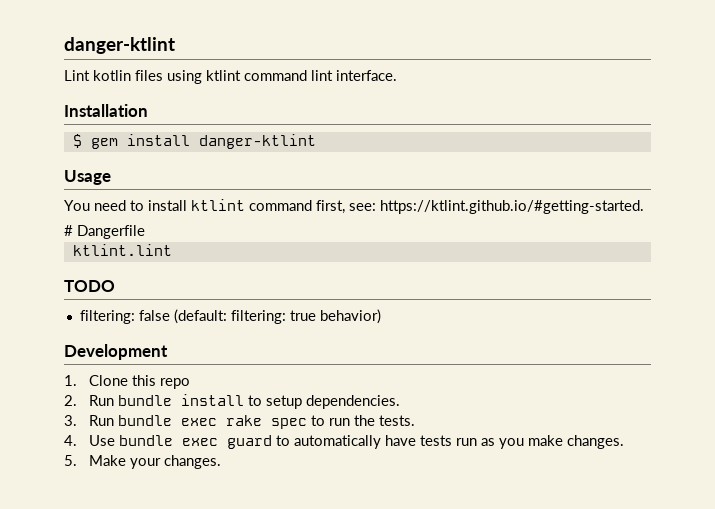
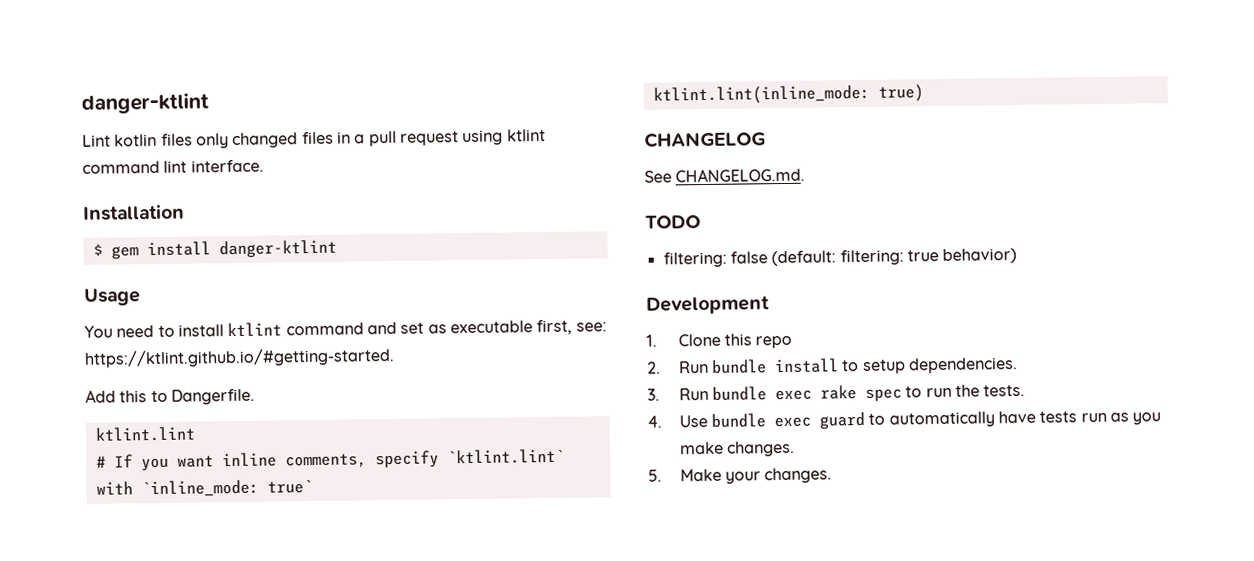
- Lint kotlin files using ktlint command lint interface.
+ Lint kotlin files only changed files in a pull request using ktlint command lint interface.
- You need to install ktlint command first, see: https://ktlint.github.io/#getting-started.
+ You need to install ktlint command and set as executable first, see: https://ktlint.github.io/#getting-started.
- # Dangerfile
+ Add this to Dangerfile.
  ktlint.lint
+ # If you want inline comments, specify `ktlint.lint` with `inline_mode: true`
+ ktlint.lint(inline_mode: true)
+ CHANGELOG
+ See CHANGELOG.md.

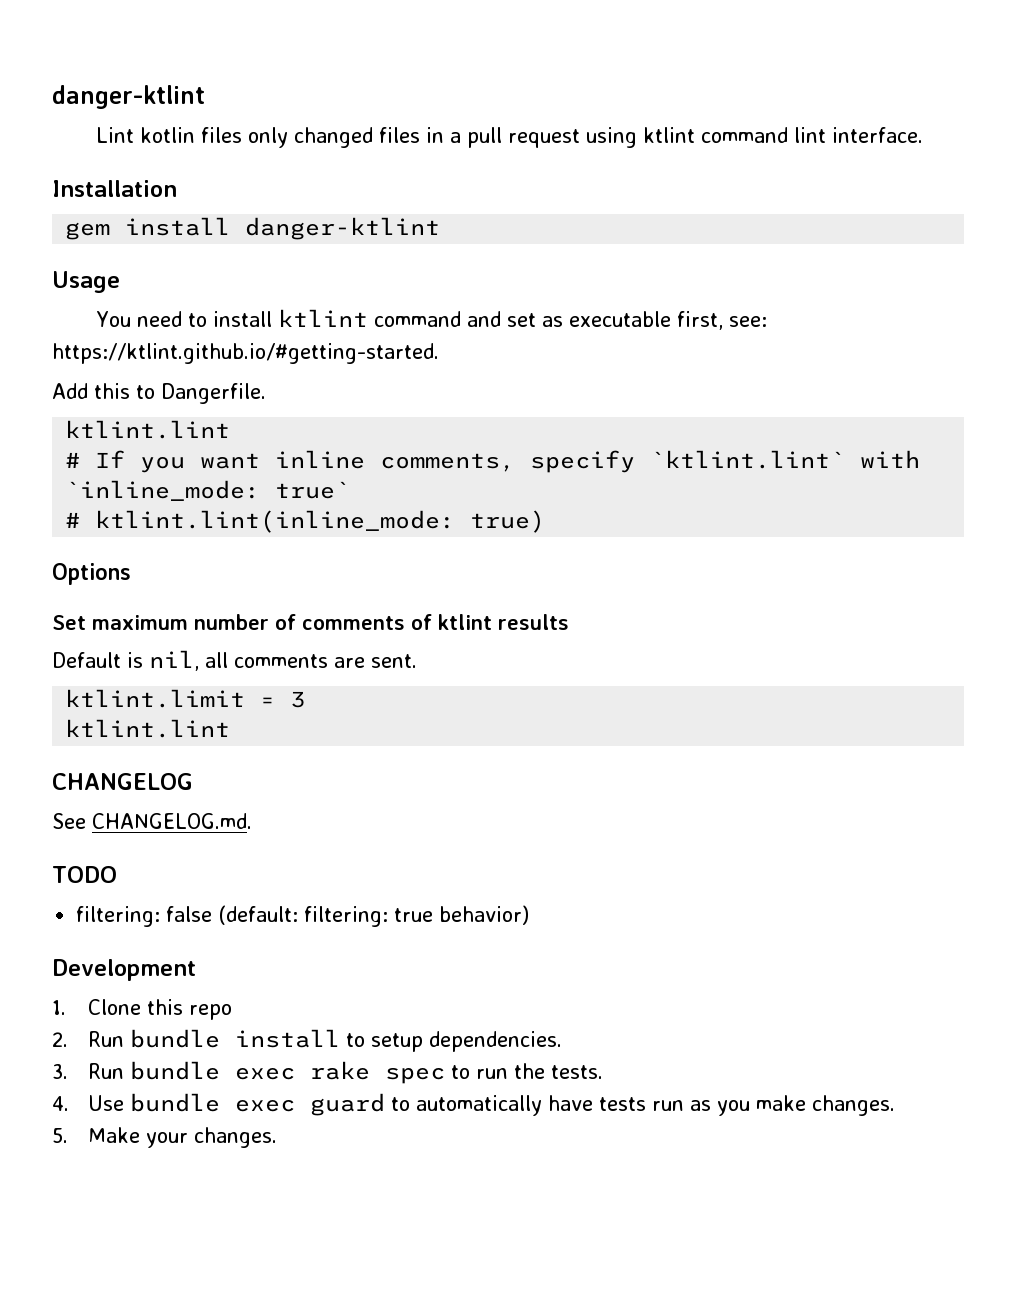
- $ gem install danger-ktlint
+ gem install danger-ktlint
- ktlint.lint(inline_mode: true)
+ # ktlint.lint(inline_mode: true)
+ Options
+ Set maximum number of comments of ktlint results
+ Default is nil, all comments are sent.
+ ktlint.limit = 3
+ ktlint.lint

